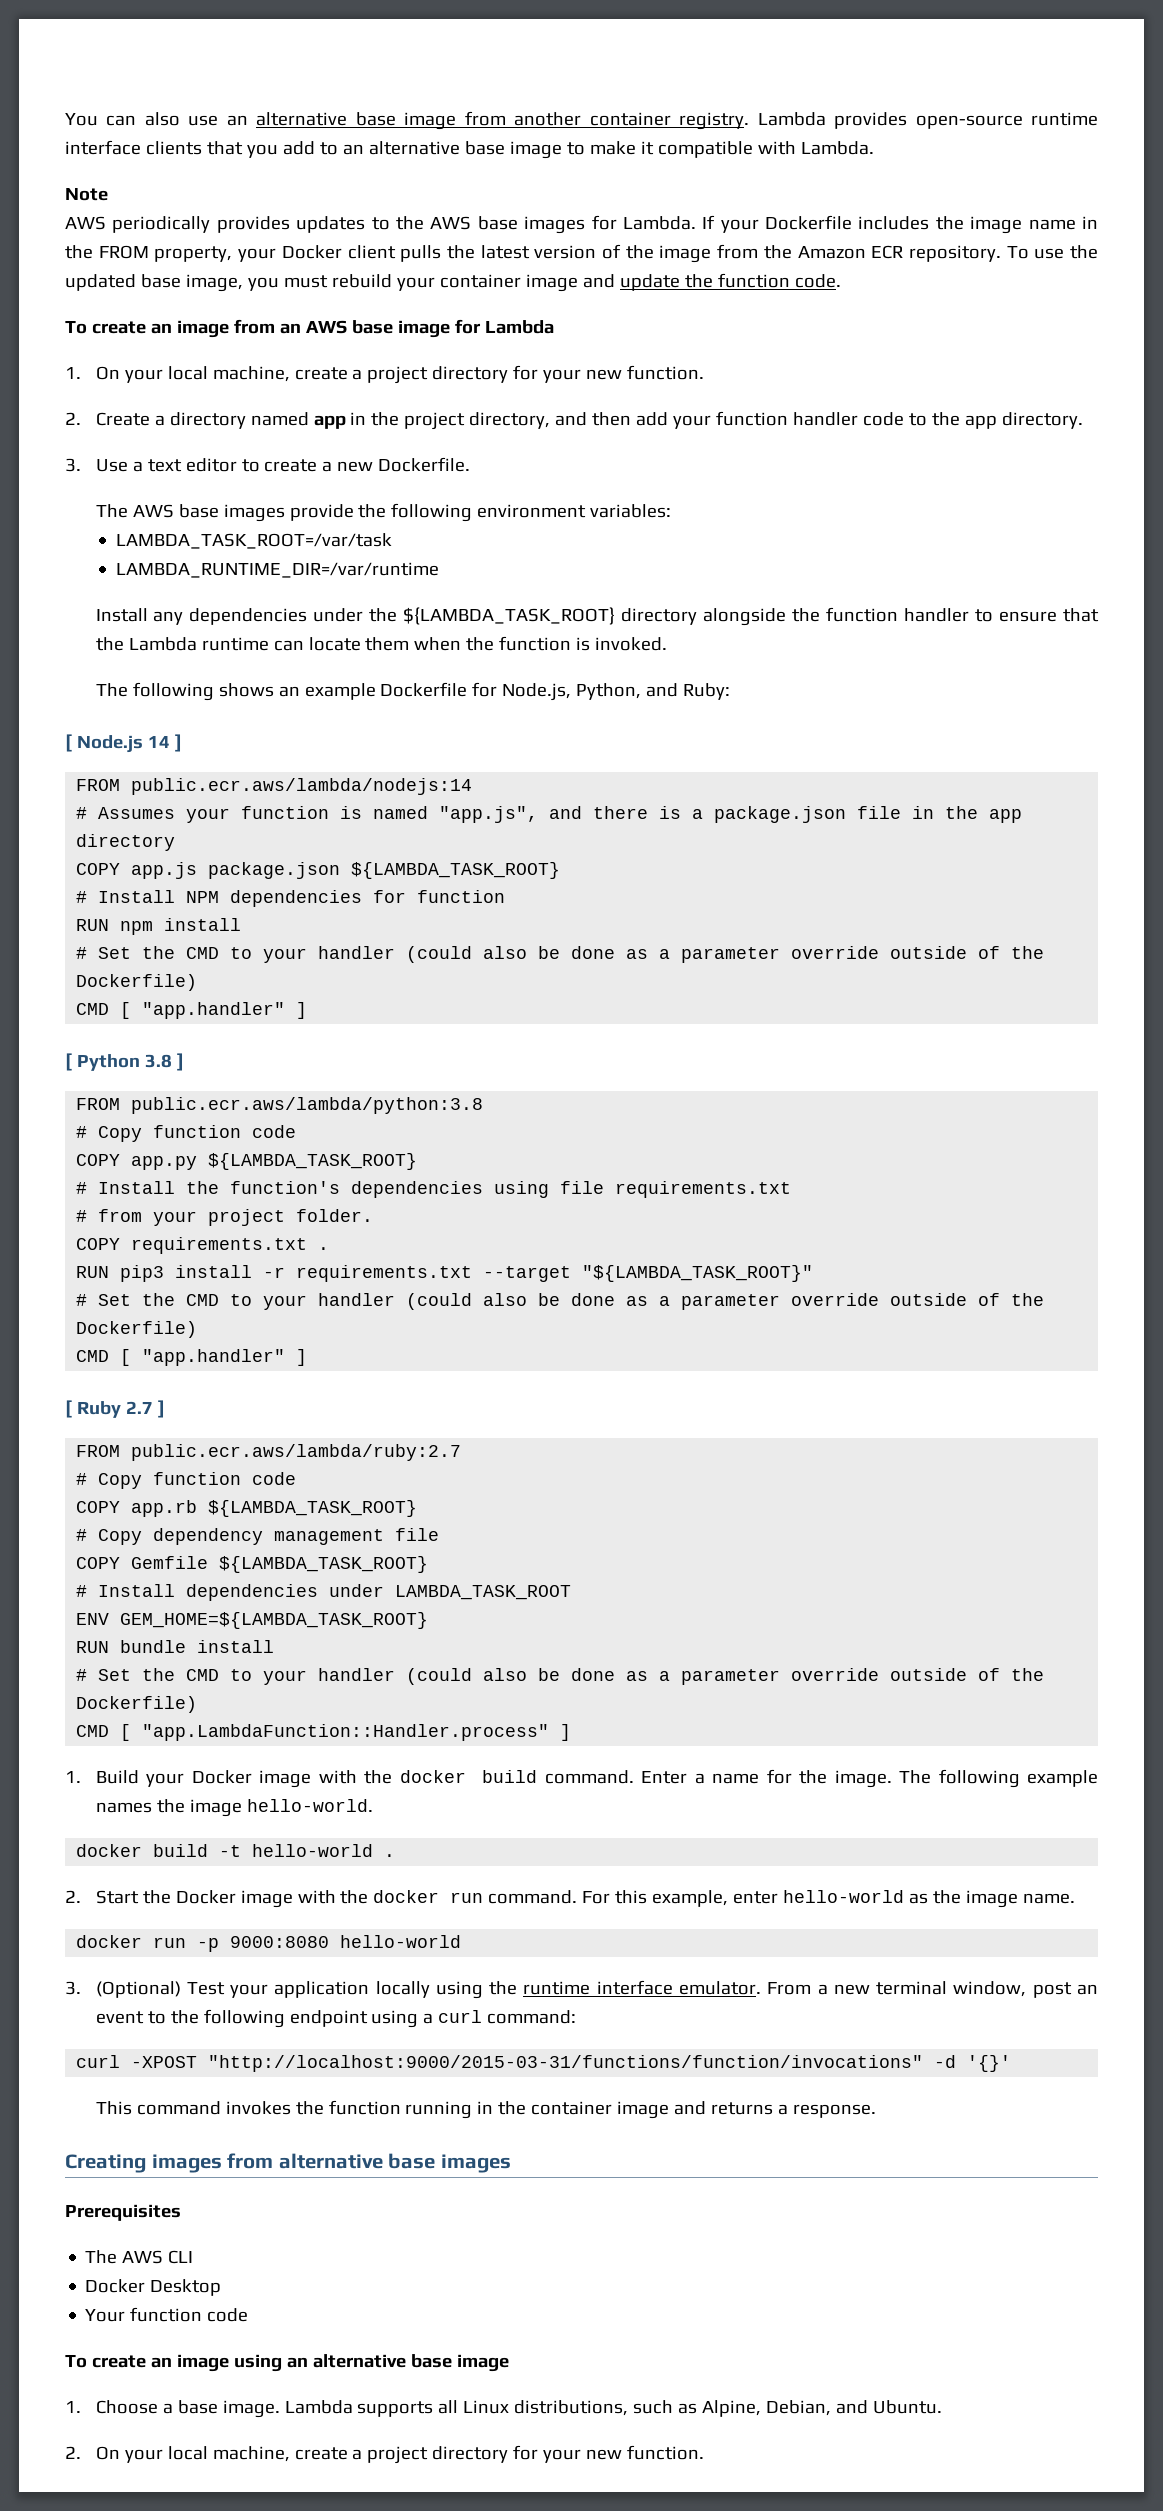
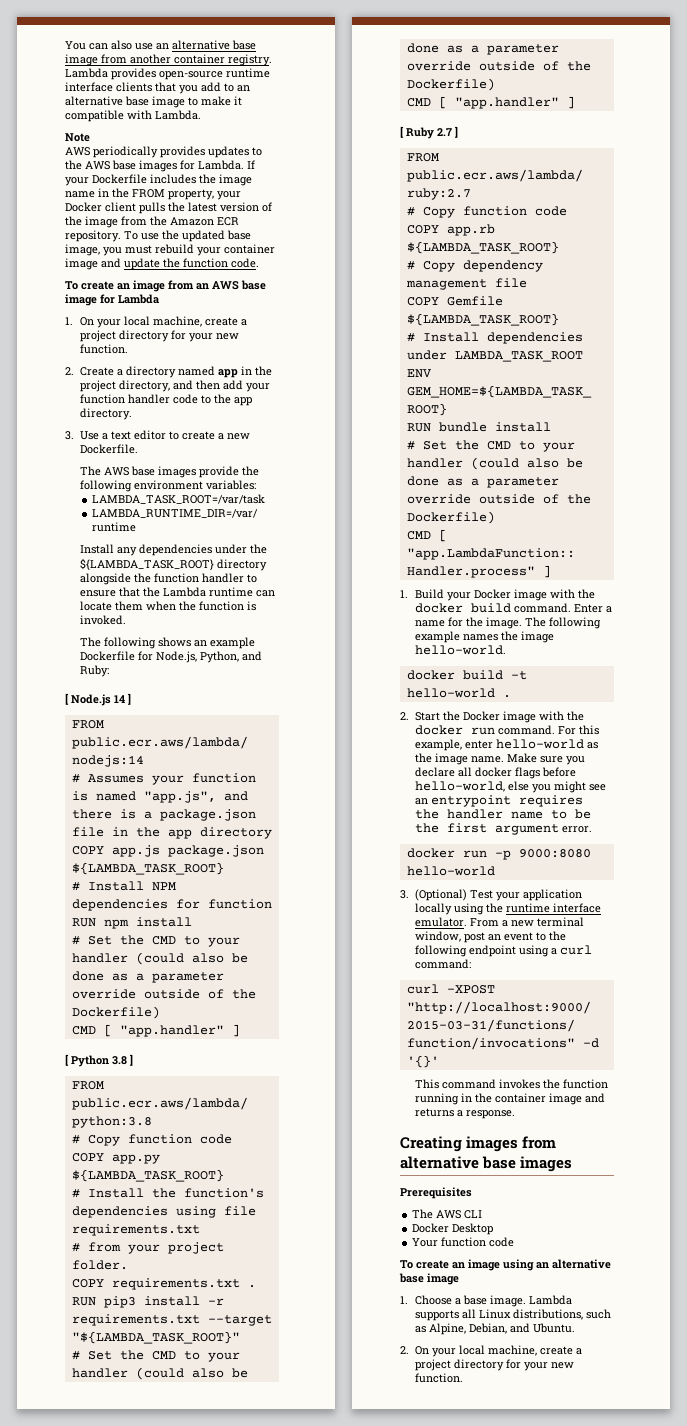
+ Make sure you declare all docker flags before hello-world, else you might see an entrypoint requires the handler name to be the first argument error.

